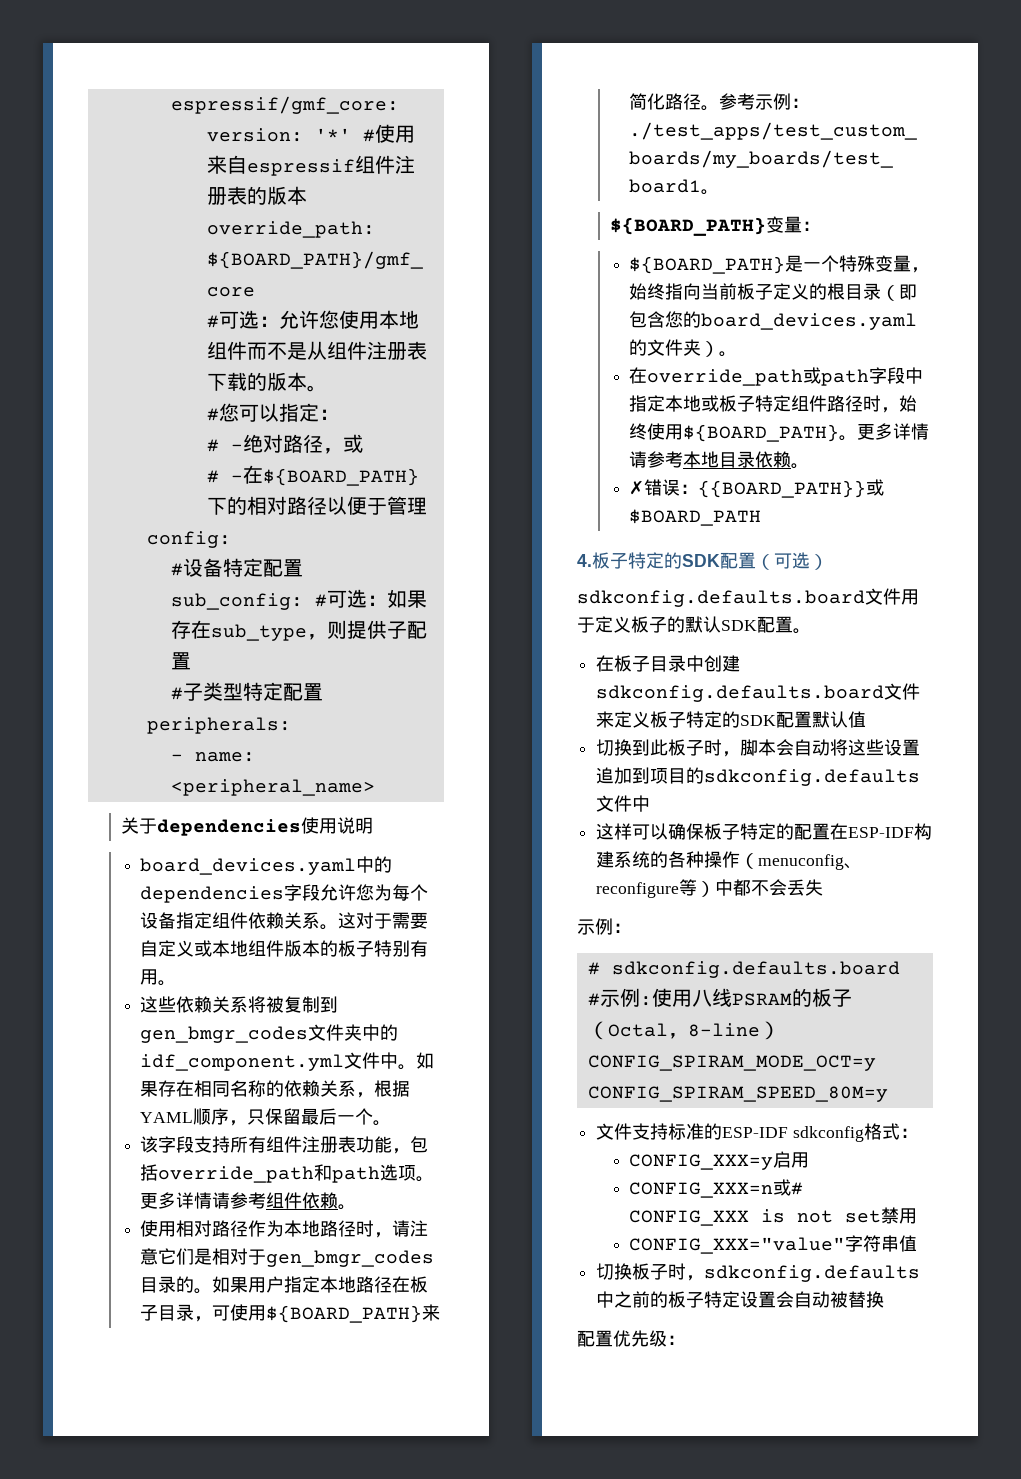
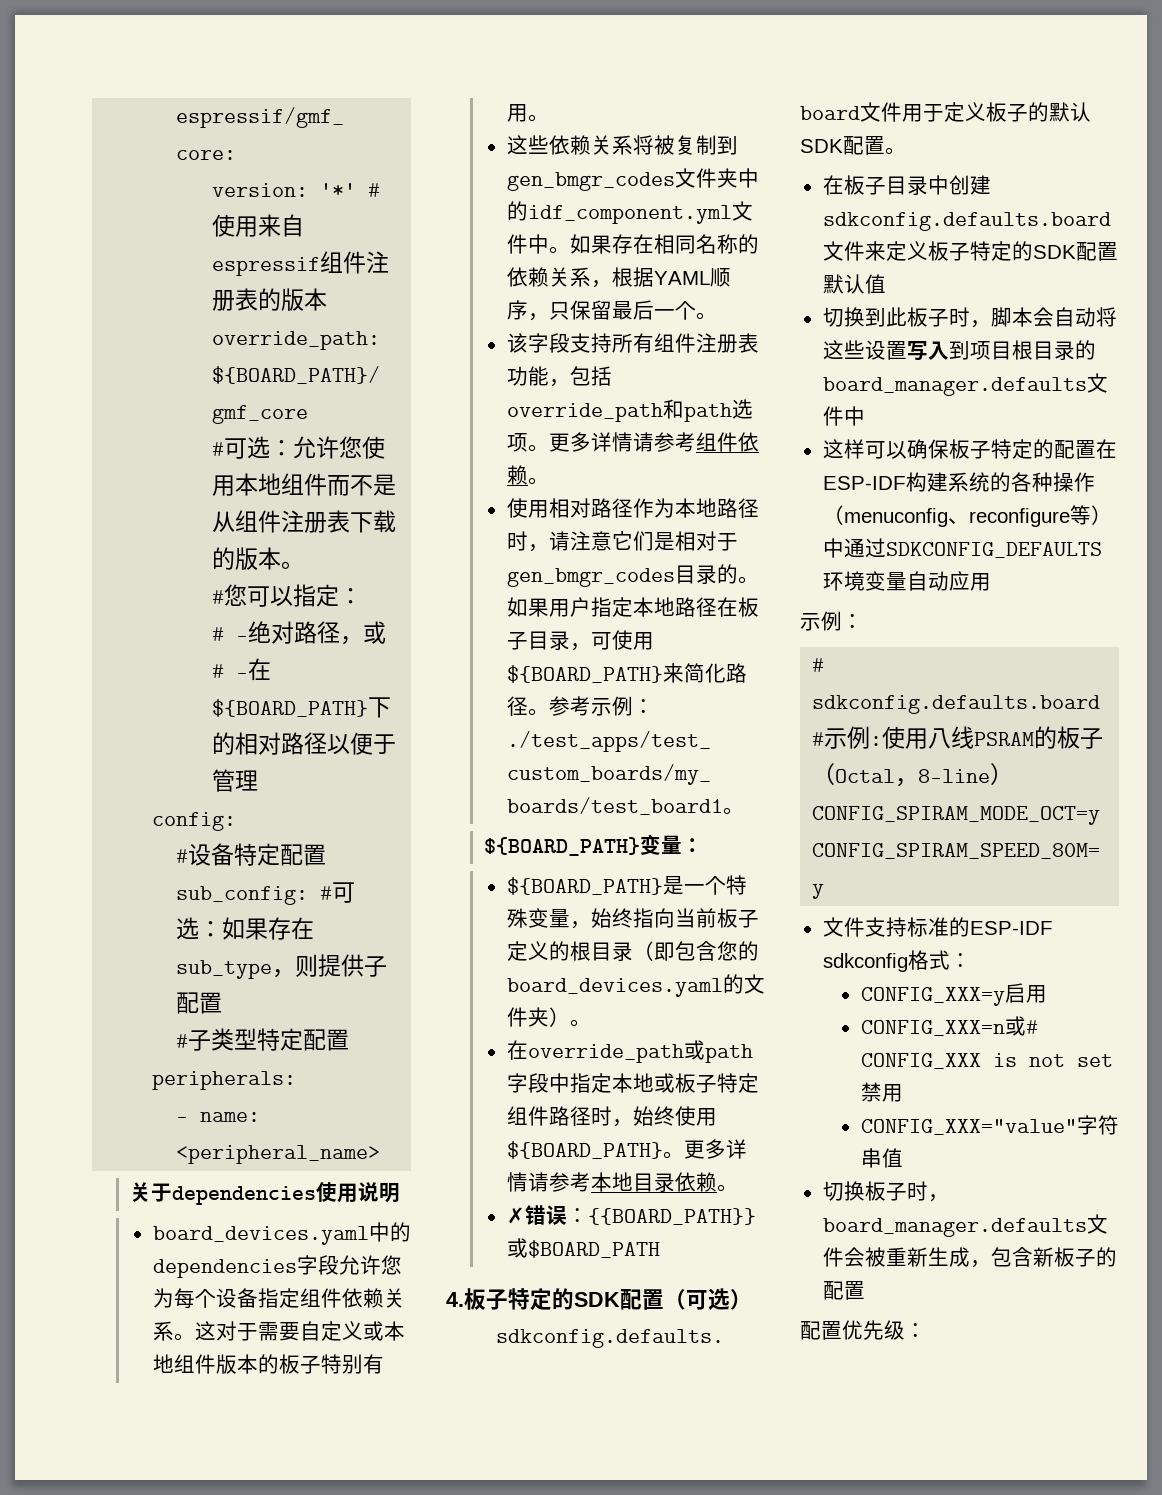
- 切换到此板子时，脚本会自动将这些设置追加到项目的sdkconfig.defaults文件中
+ 切换到此板子时，脚本会自动将这些设置写入到项目根目录的board_manager.defaults文件中
- 这样可以确保板子特定的配置在ESP-IDF构建系统的各种操作（menuconfig、reconfigure等）中都不会丢失
+ 这样可以确保板子特定的配置在ESP-IDF构建系统的各种操作（menuconfig、reconfigure等）中通过SDKCONFIG_DEFAULTS环境变量自动应用
- 切换板子时，sdkconfig.defaults中之前的板子特定设置会自动被替换
+ 切换板子时，board_manager.defaults文件会被重新生成，包含新板子的配置

